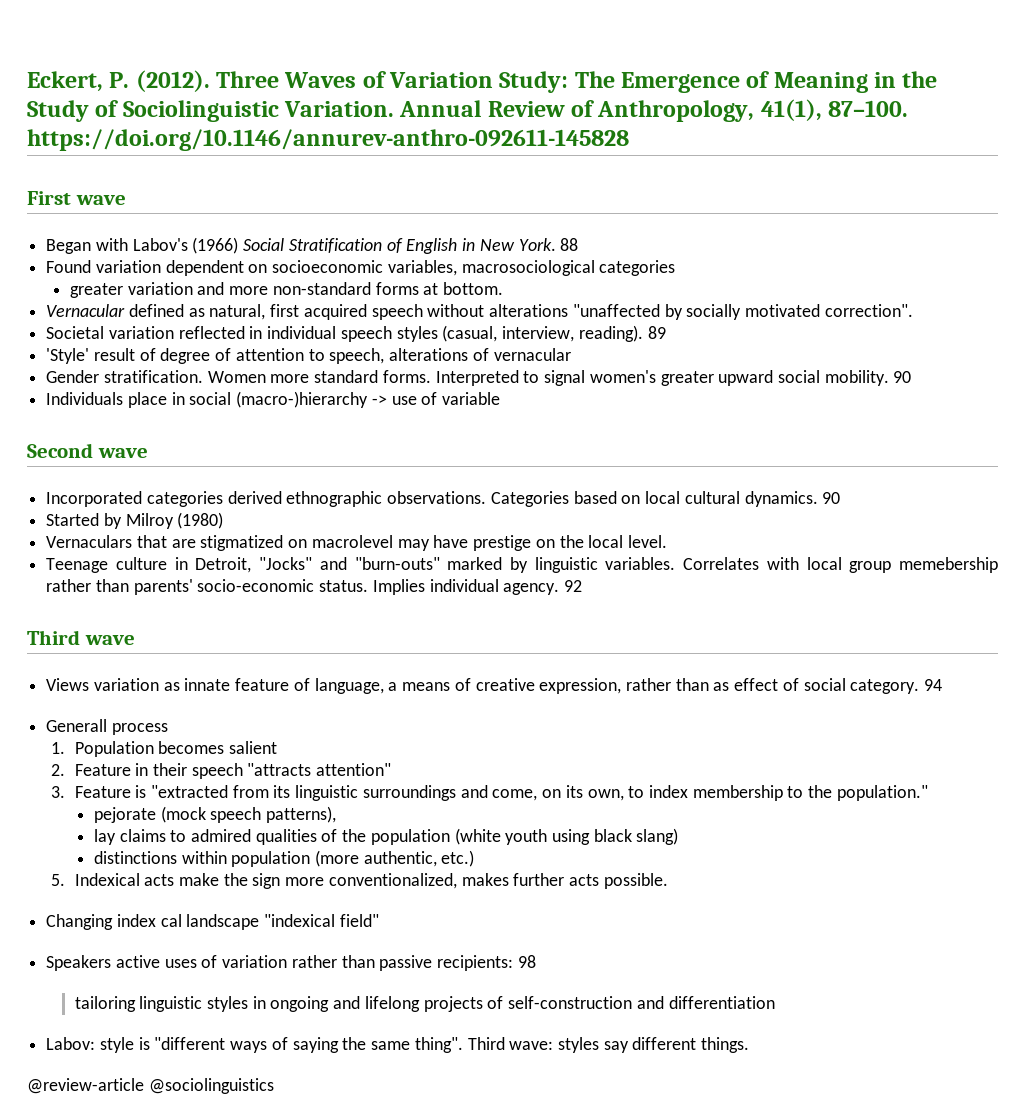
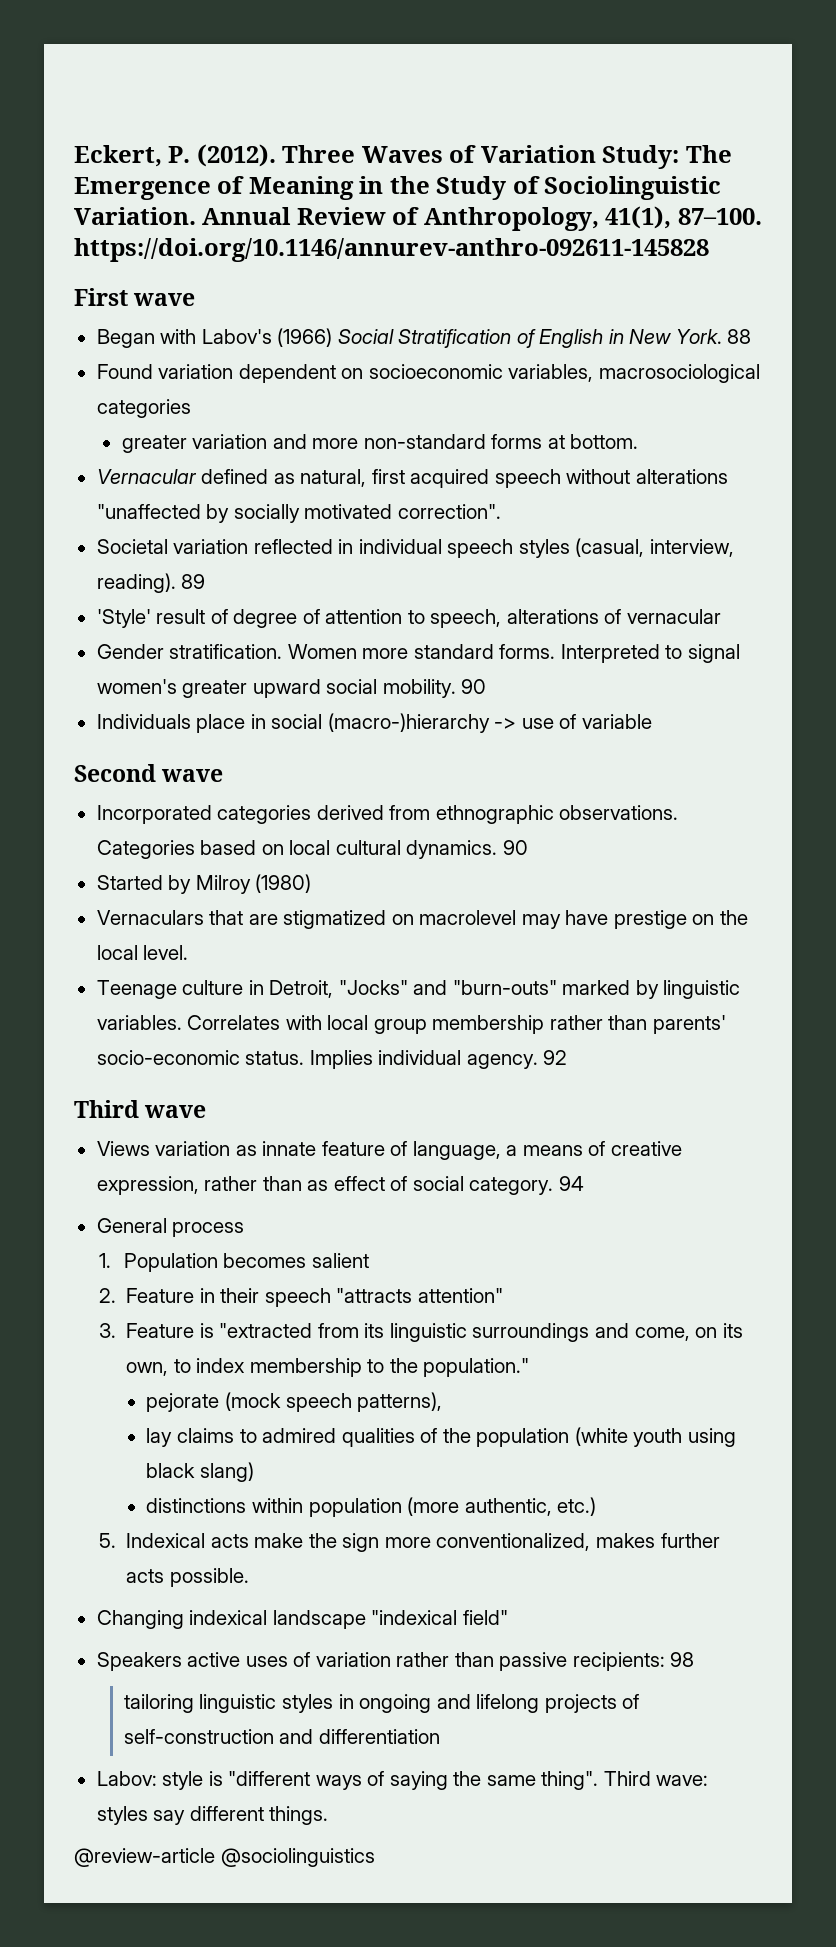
- Incorporated categories derived ethnographic observations.
+ Incorporated categories derived from ethnographic observations.
- Correlates with local group memebership rather than parents' socio-economic status.
+ Correlates with local group membership rather than parents' socio-economic status.
- Generall process
+ General process
- Changing index cal landscape "indexical field"
+ Changing indexical landscape "indexical field"

